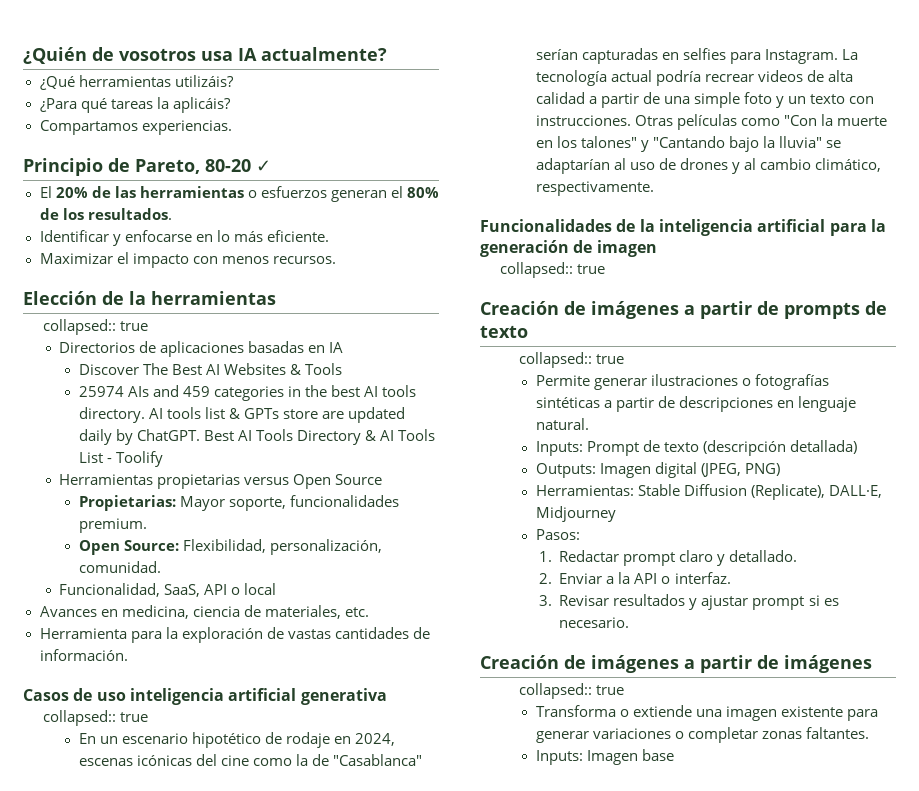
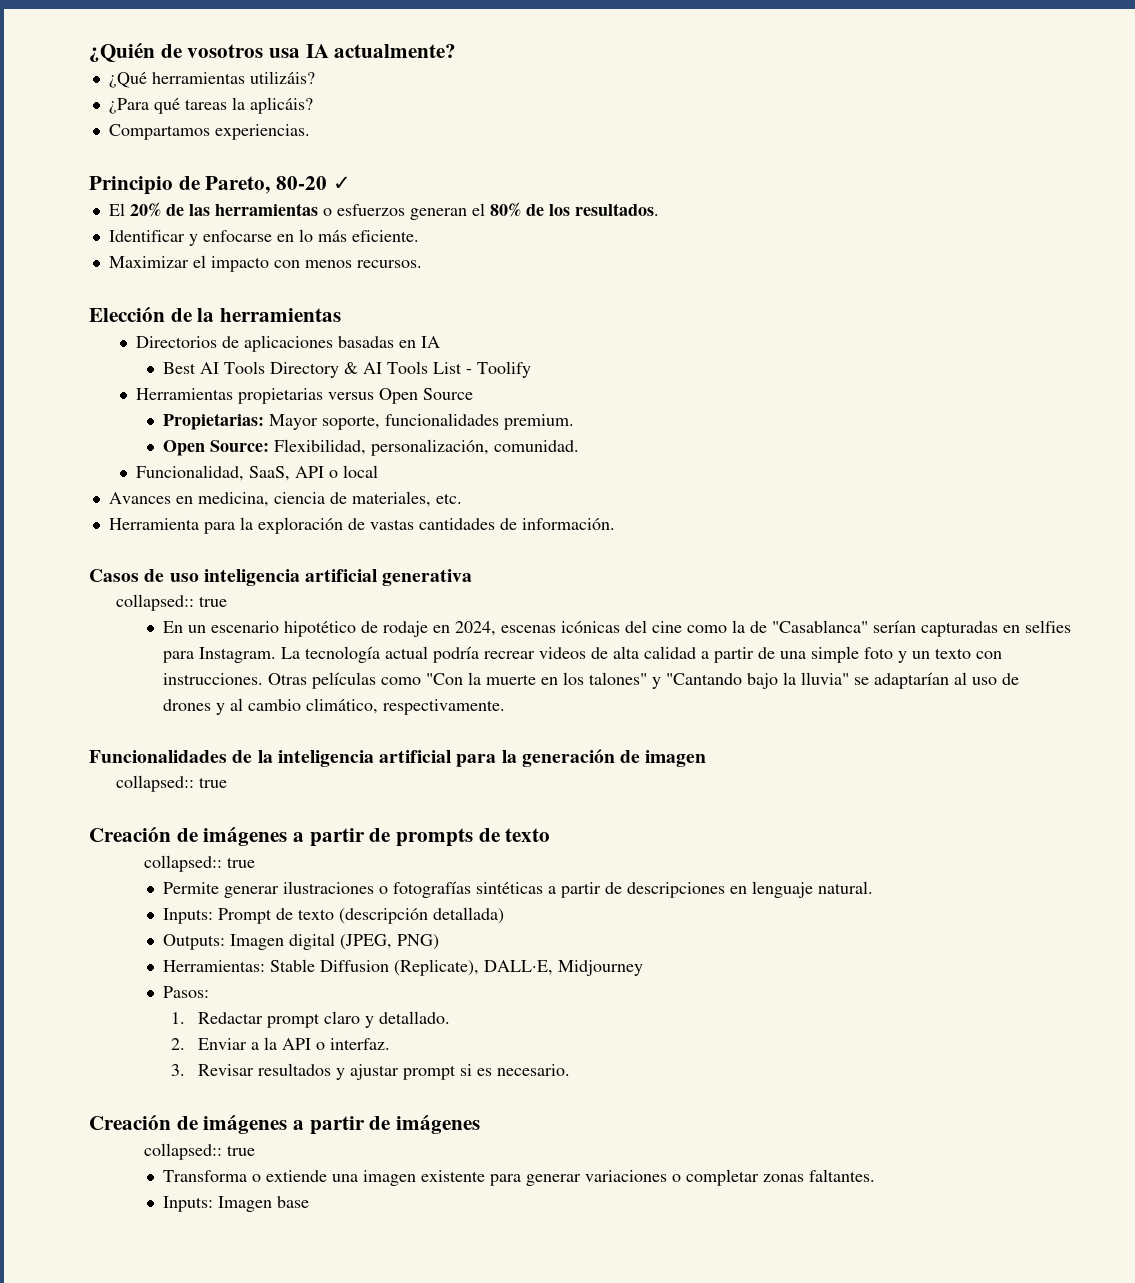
  Elección de la herramientas
- collapsed:: true
- Discover The Best AI Websites & Tools
- 25974 AIs and 459 categories in the best AI tools directory. AI tools list & GPTs store are updated daily by ChatGPT.

